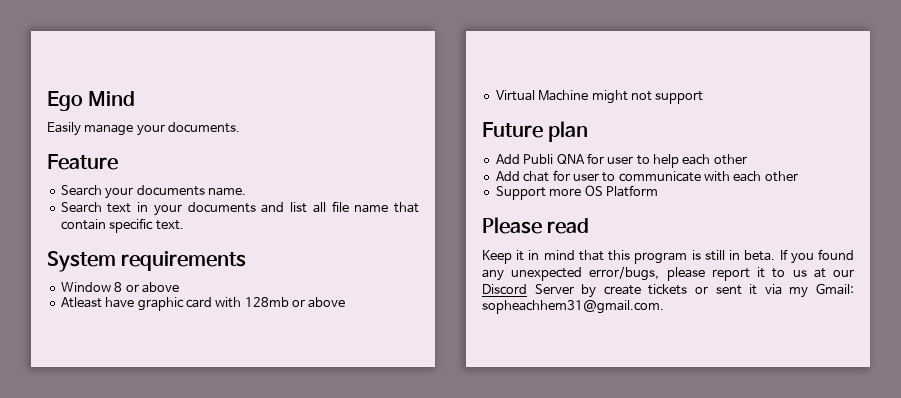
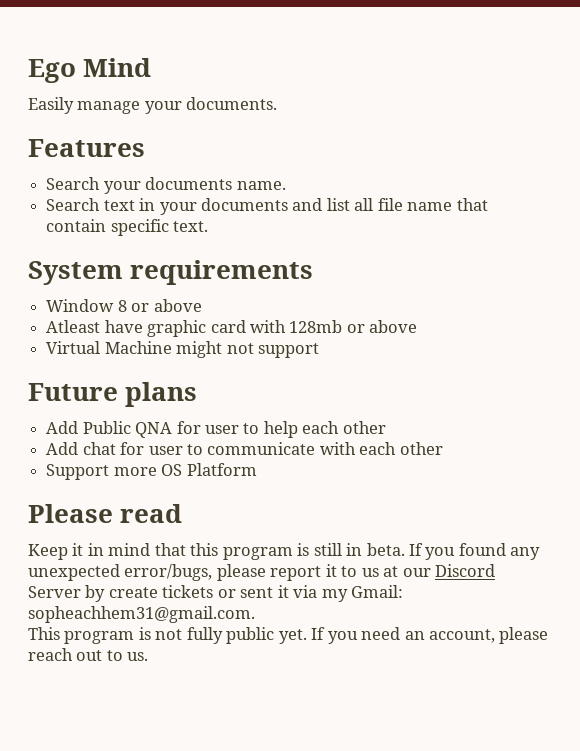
- Feature
+ Features
- Future plan
- Add Publi QNA for user to help each other
+ Future plans
+ Add Public QNA for user to help each other
+ This program is not fully public yet. If you need an account, please reach out to us.

